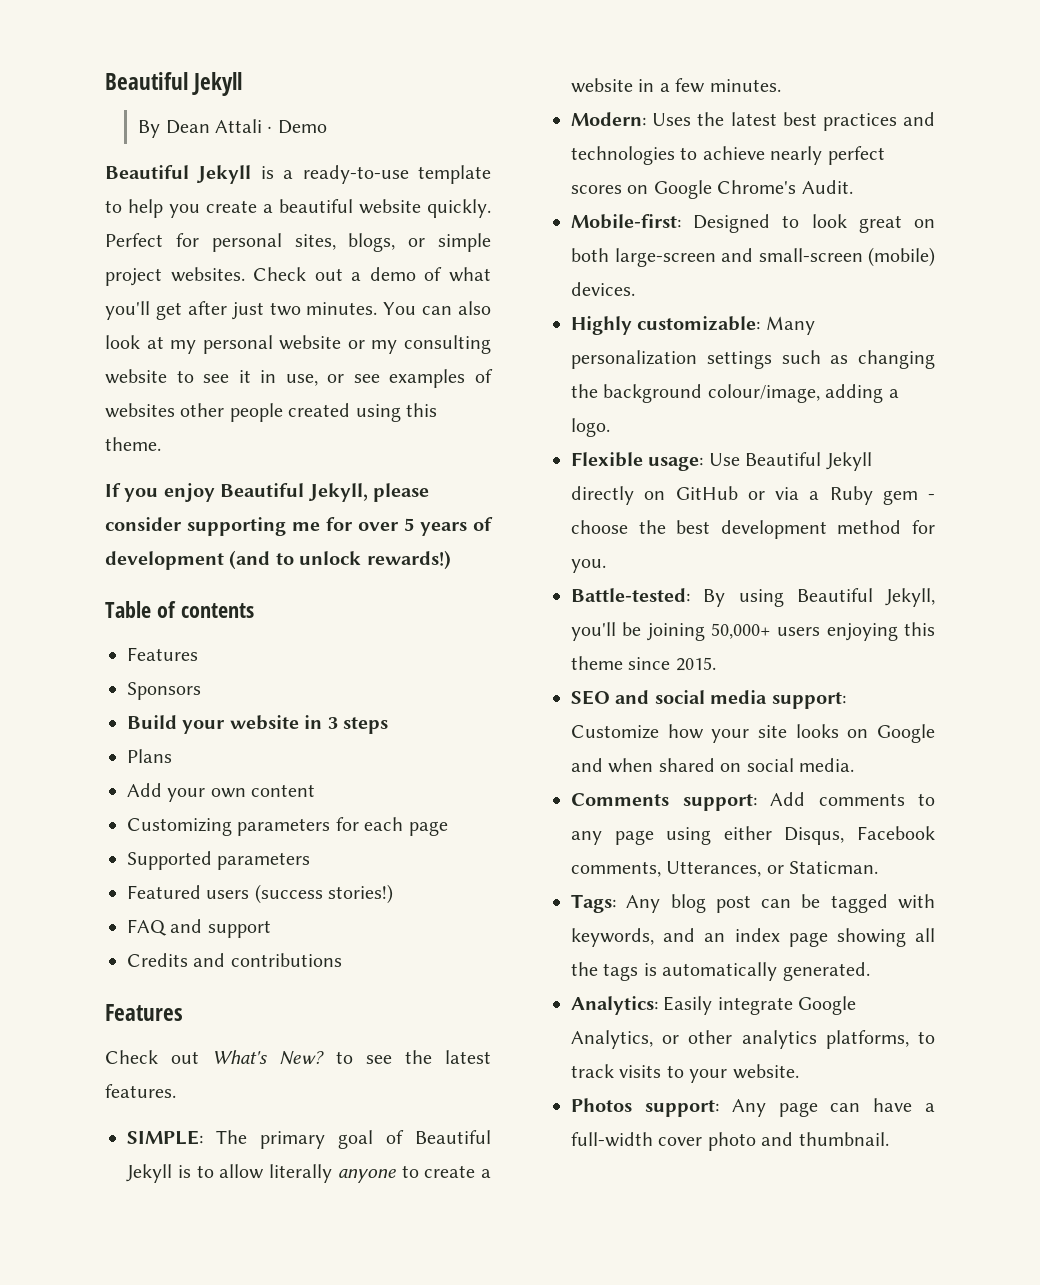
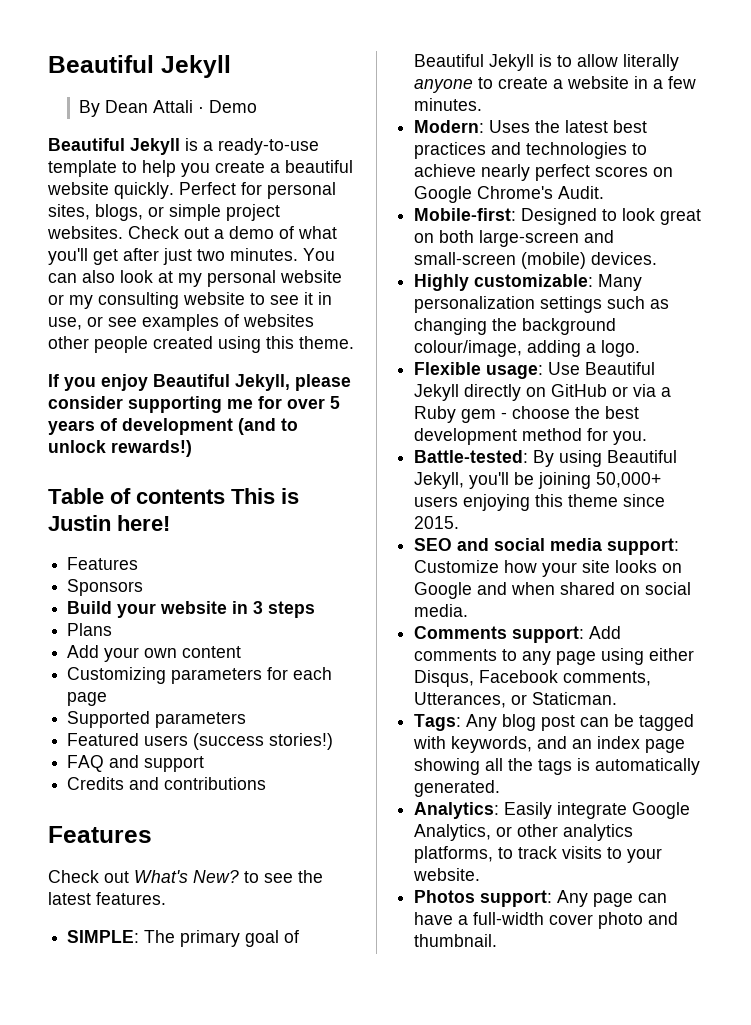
- Table of contents
+ Table of contents This is Justin here!

